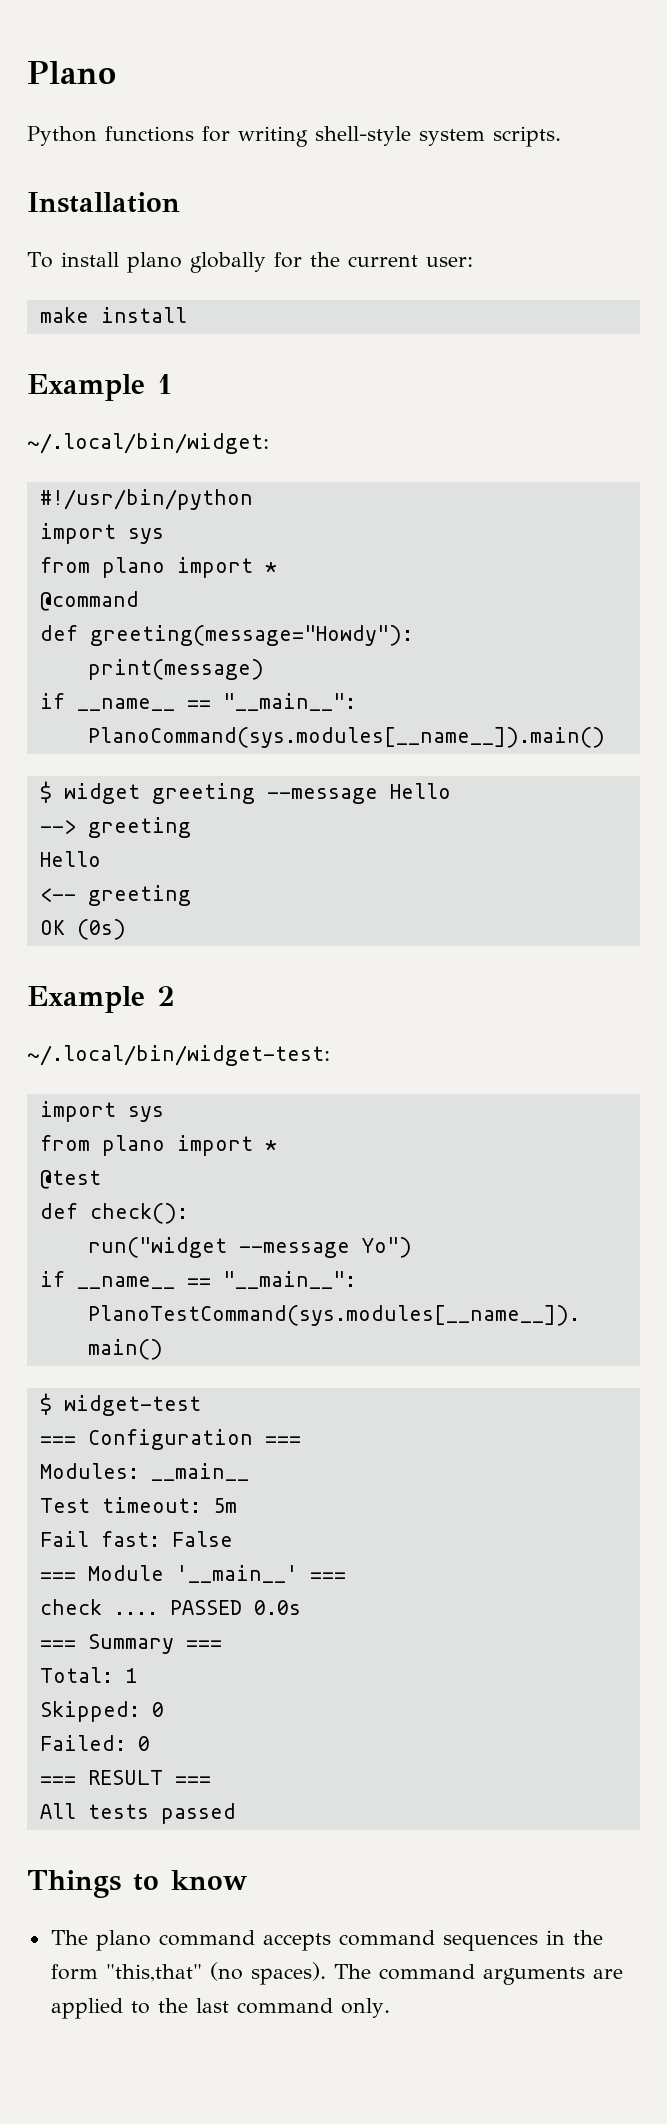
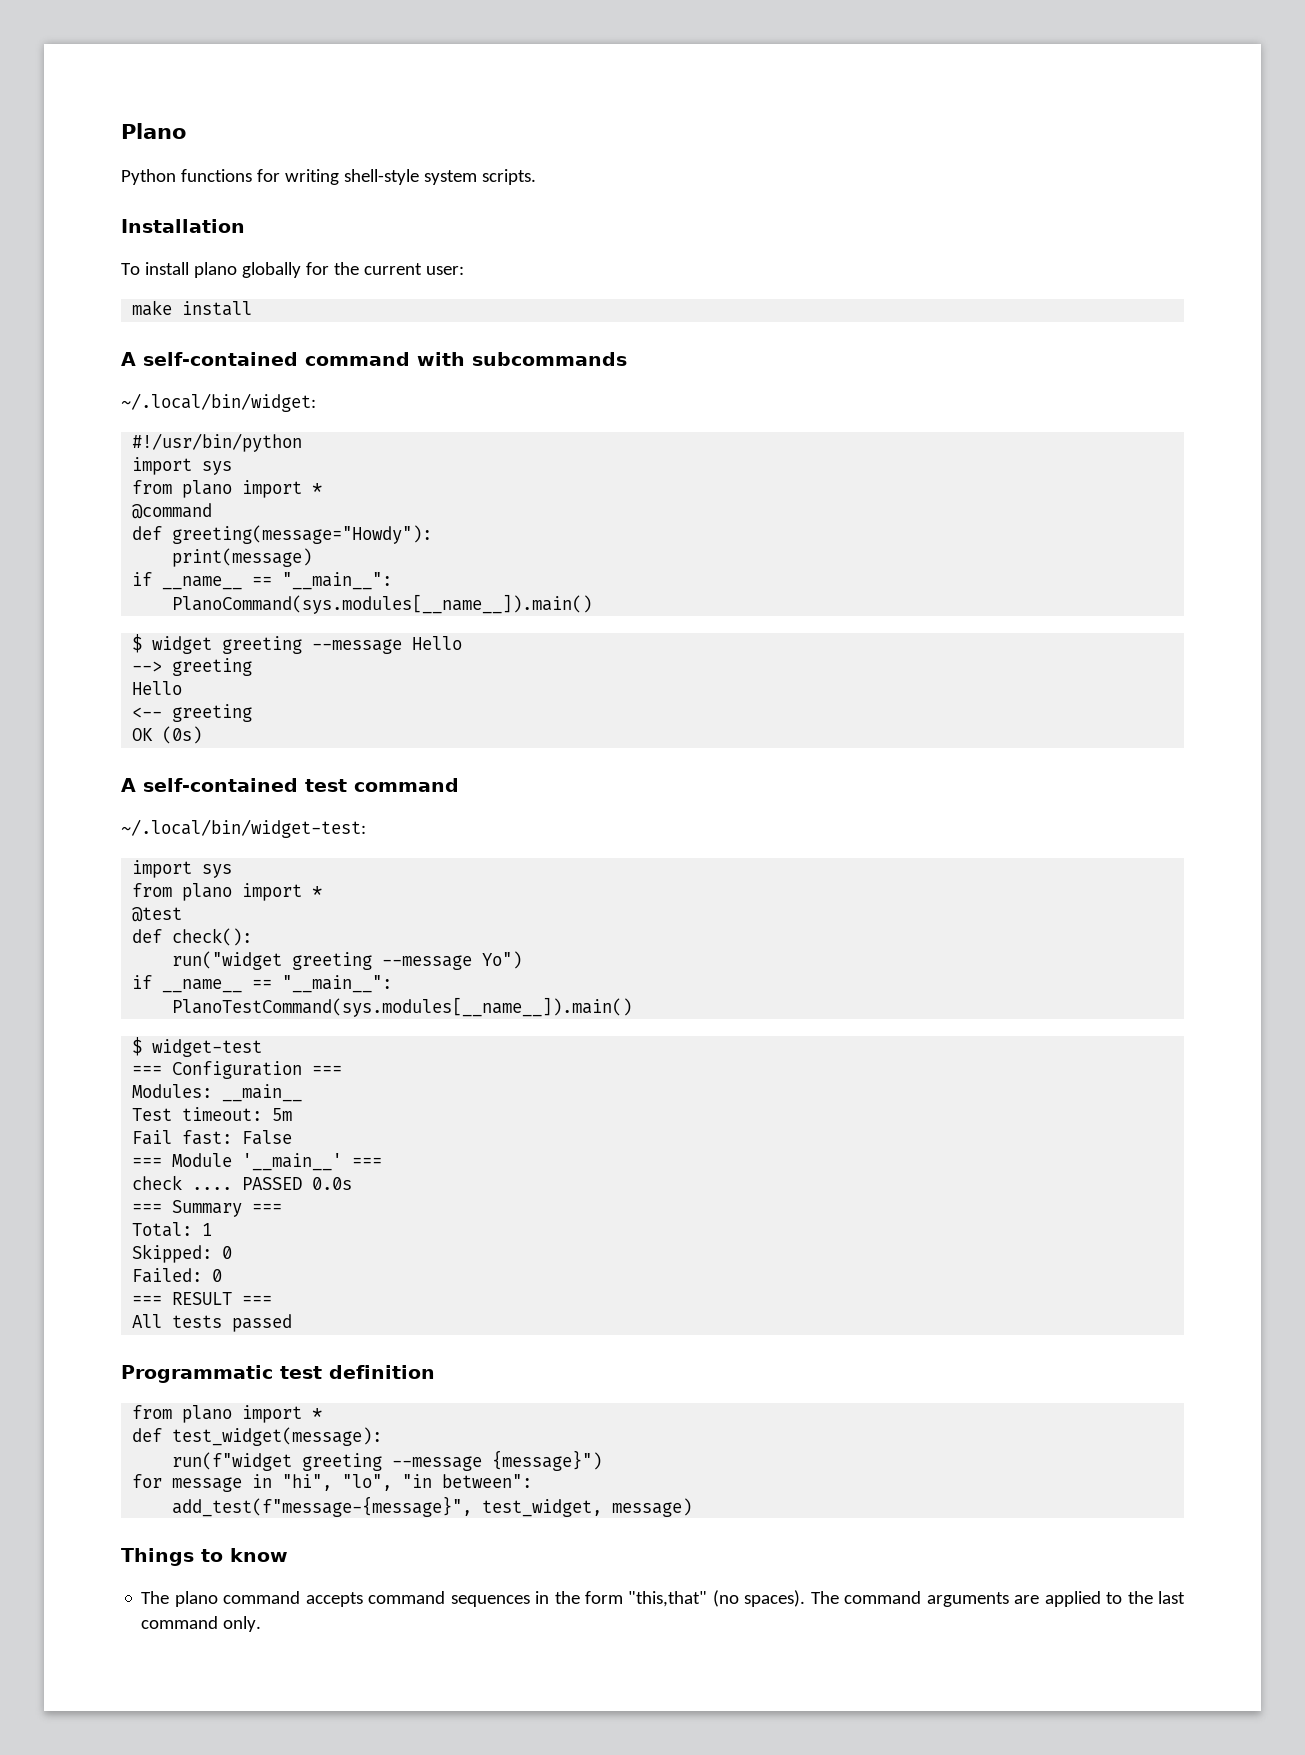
- Example 1
+ A self-contained command with subcommands
- Example 2
+ A self-contained test command
- run("widget --message Yo")
+ run("widget greeting --message Yo")
+ Programmatic test definition
+ from plano import *
+ def test_widget(message):
+ run(f"widget greeting --message {message}")
+ for message in "hi", "lo", "in between":
+ add_test(f"message-{message}", test_widget, message)

